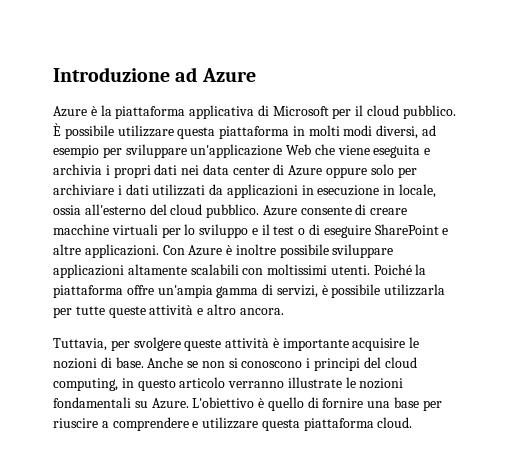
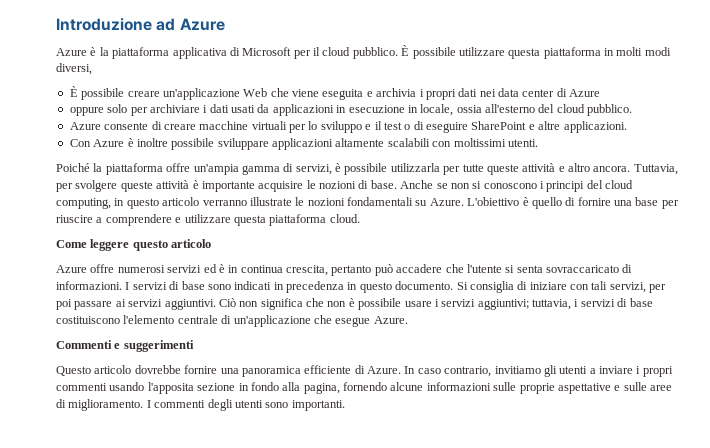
- È possibile utilizzare questa piattaforma in molti modi diversi, ad esempio per sviluppare un'applicazione Web che viene eseguita e archivia i propri dati nei data center di Azure oppure solo per archiviare i dati utilizzati da applicazioni in esecuzione in locale, ossia all'esterno del cloud pubblico. Azure consente di creare macchine virtuali per lo sviluppo e il test o di eseguire SharePoint e altre applicazioni. Con Azure è inoltre possibile sviluppare applicazioni altamente scalabili con moltissimi utenti. Poiché la piattaforma offre un'ampia gamma di servizi, è possibile utilizzarla per tutte queste attività e altro ancora.
- Tuttavia, per svolgere queste attività è importante acquisire le nozioni di base.
+ È possibile utilizzare questa piattaforma in molti modi diversi,
+ È possibile creare un'applicazione Web che viene eseguita e archivia i propri dati nei data center di Azure
+ oppure solo per archiviare i dati usati da applicazioni in esecuzione in locale, ossia all'esterno del cloud pubblico.
+ Azure consente di creare macchine virtuali per lo sviluppo e il test o di eseguire SharePoint e altre applicazioni.
+ Con Azure è inoltre possibile sviluppare applicazioni altamente scalabili con moltissimi utenti.
+ Poiché la piattaforma offre un'ampia gamma di servizi, è possibile utilizzarla per tutte queste attività e altro ancora. Tuttavia, per svolgere queste attività è importante acquisire le nozioni di base.
+ Come leggere questo articolo
+ Azure offre numerosi servizi ed è in continua crescita, pertanto può accadere che l'utente si senta sovraccaricato di informazioni. I servizi di base sono indicati in precedenza in questo documento. Si consiglia di iniziare con tali servizi, per poi passare ai servizi aggiuntivi. Ciò non significa che non è possibile usare i servizi aggiuntivi; tuttavia, i servizi di base costituiscono l'elemento centrale di un'applicazione che esegue Azure.
+ Commenti e suggerimenti
+ Questo articolo dovrebbe fornire una panoramica efficiente di Azure. In caso contrario, invitiamo gli utenti a inviare i propri commenti usando l'apposita sezione in fondo alla pagina, fornendo alcune informazioni sulle proprie aspettative e sulle aree di miglioramento. I commenti degli utenti sono importanti.

